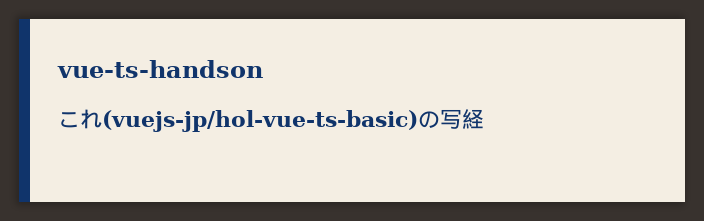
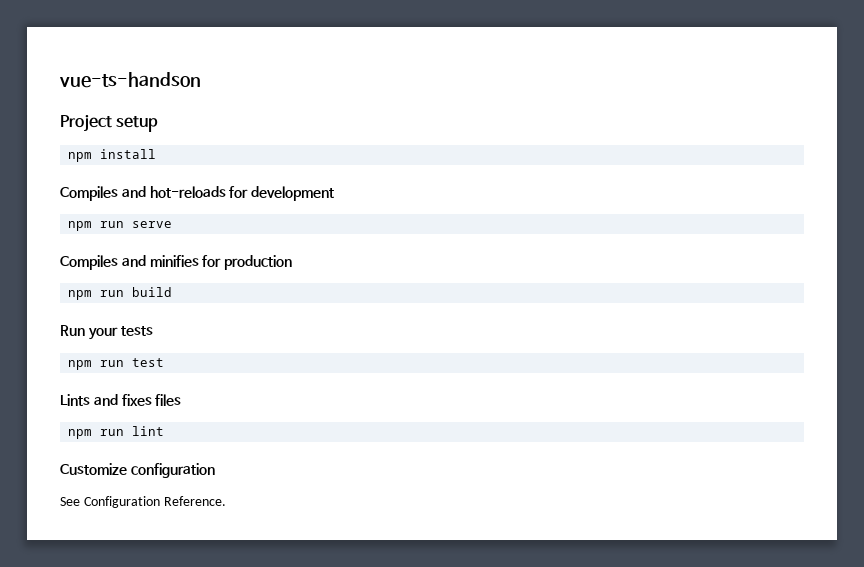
- これ(vuejs-jp/hol-vue-ts-basic)の写経
+ Project setup
+ npm install
+ Compiles and hot-reloads for development
+ npm run serve
+ Compiles and minifies for production
+ npm run build
+ Run your tests
+ npm run test
+ Lints and fixes files
+ npm run lint
+ Customize configuration
+ See Configuration Reference.

